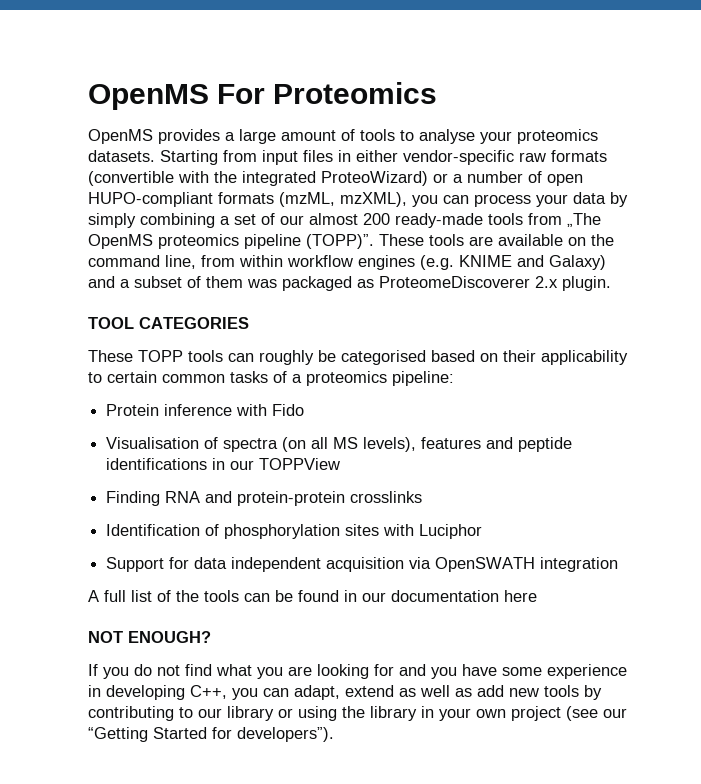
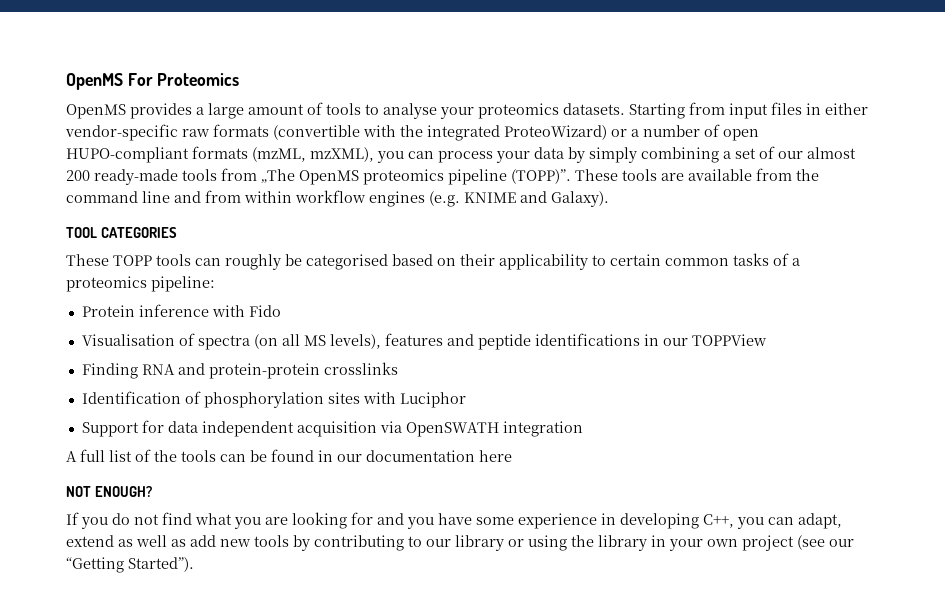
- These tools are available on the command line, from within workflow engines (e.g. KNIME and Galaxy) and a subset of them was packaged as ProteomeDiscoverer 2.x plugin.
+ These tools are available from the command line and from within workflow engines (e.g. KNIME and Galaxy).
- If you do not find what you are looking for and you have some experience in developing C++, you can adapt, extend as well as add new tools by contributing to our library or using the library in your own project (see our “Getting Started for developers”).
+ If you do not find what you are looking for and you have some experience in developing C++, you can adapt, extend as well as add new tools by contributing to our library or using the library in your own project (see our “Getting Started”).

